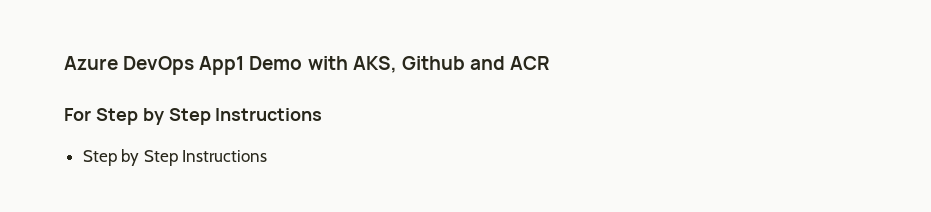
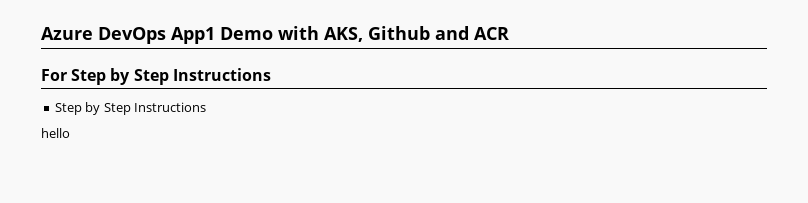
+ hello

